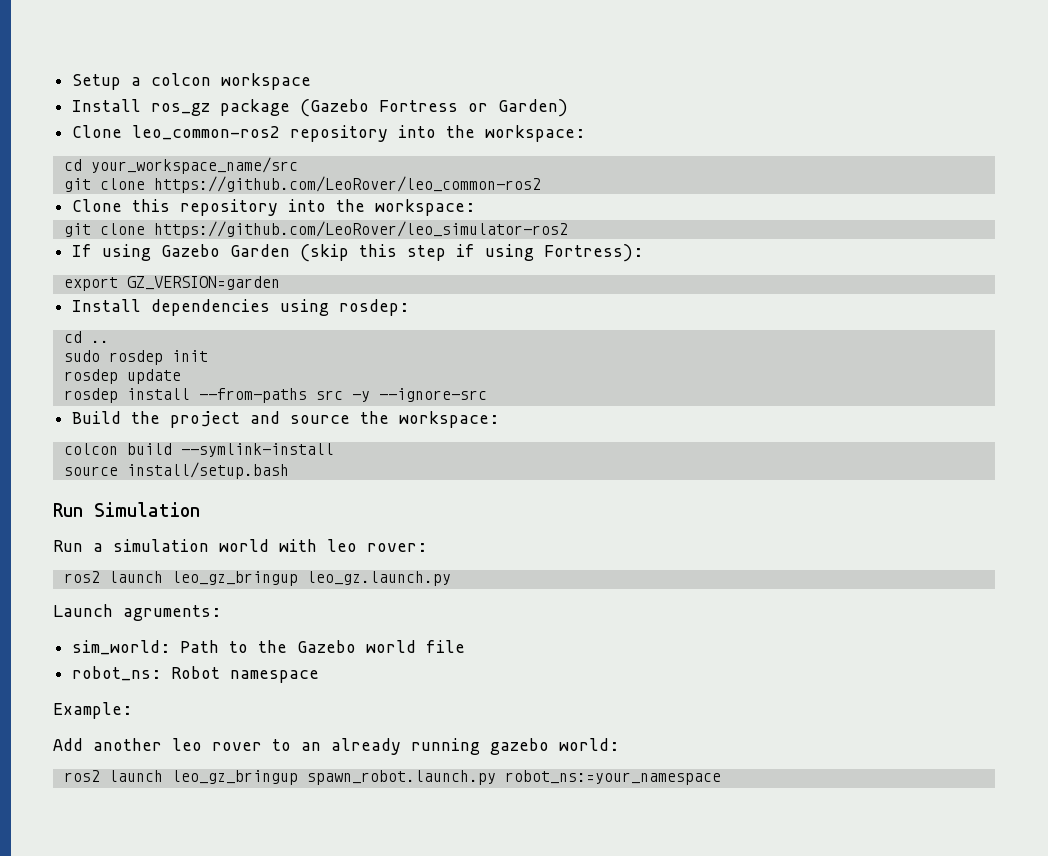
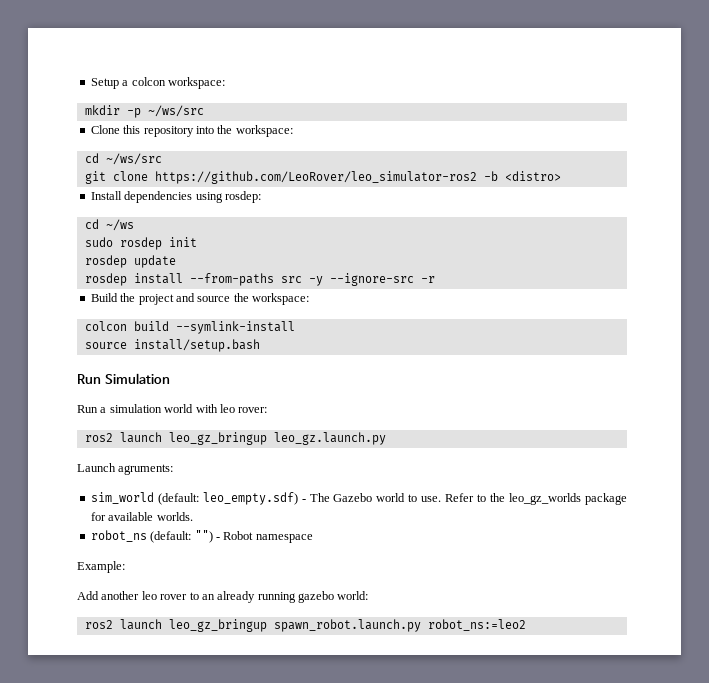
- Setup a colcon workspace
- Install ros_gz package (Gazebo Fortress or Garden)
- Clone leo_common-ros2 repository into the workspace:
- cd your_workspace_name/src
- git clone https://github.com/LeoRover/leo_common-ros2
+ Setup a colcon workspace:
+ mkdir -p ~/ws/src
+ cd ~/ws/src
- git clone https://github.com/LeoRover/leo_simulator-ros2
- If using Gazebo Garden (skip this step if using Fortress):
- export GZ_VERSION=garden
+ git clone https://github.com/LeoRover/leo_simulator-ros2 -b <distro>
- cd ..
+ cd ~/ws
- rosdep install --from-paths src -y --ignore-src
+ rosdep install --from-paths src -y --ignore-src -r
- sim_world: Path to the Gazebo world file
- robot_ns: Robot namespace
+ sim_world (default: leo_empty.sdf) - The Gazebo world to use. Refer to the leo_gz_worlds package for available worlds.
+ robot_ns (default: "") - Robot namespace
- ros2 launch leo_gz_bringup spawn_robot.launch.py robot_ns:=your_namespace
+ ros2 launch leo_gz_bringup spawn_robot.launch.py robot_ns:=leo2

